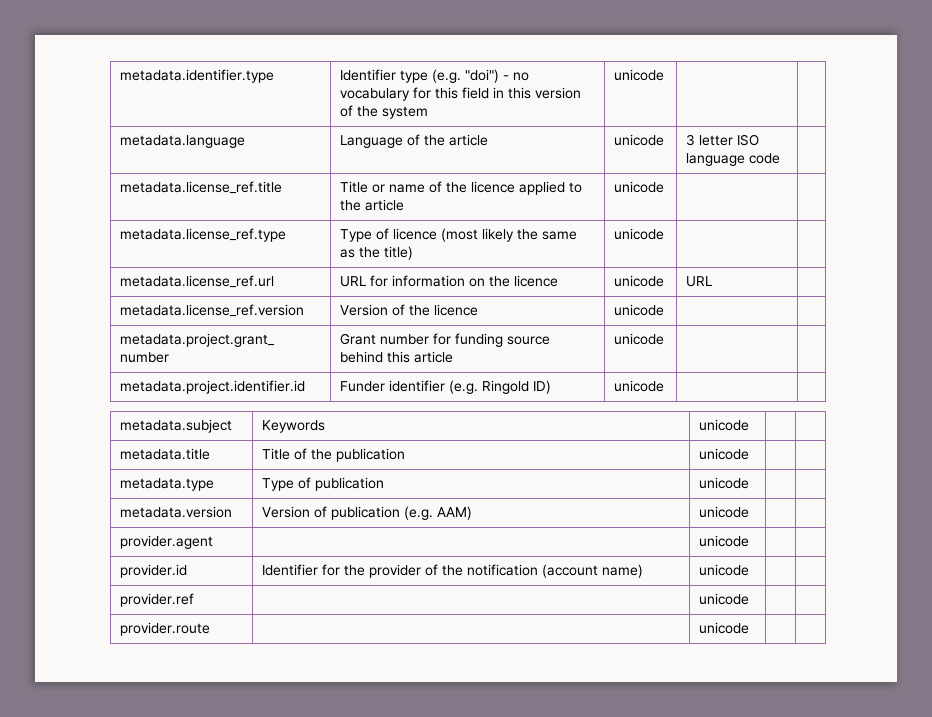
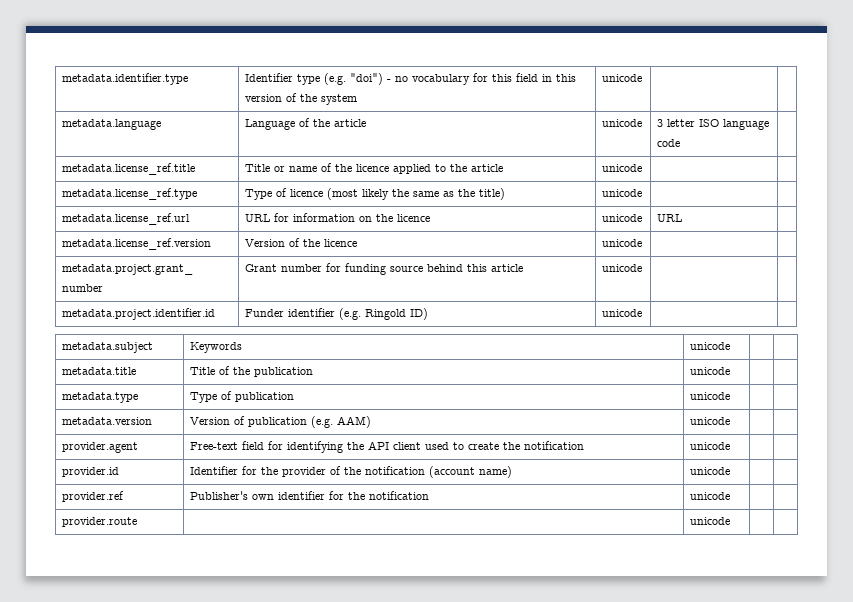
- provider.agent | | unicode | |
+ provider.agent | Free-text field for identifying the API client used to create the notification | unicode | |
- provider.ref | | unicode | |
+ provider.ref | Publisher's own identifier for the notification | unicode | |

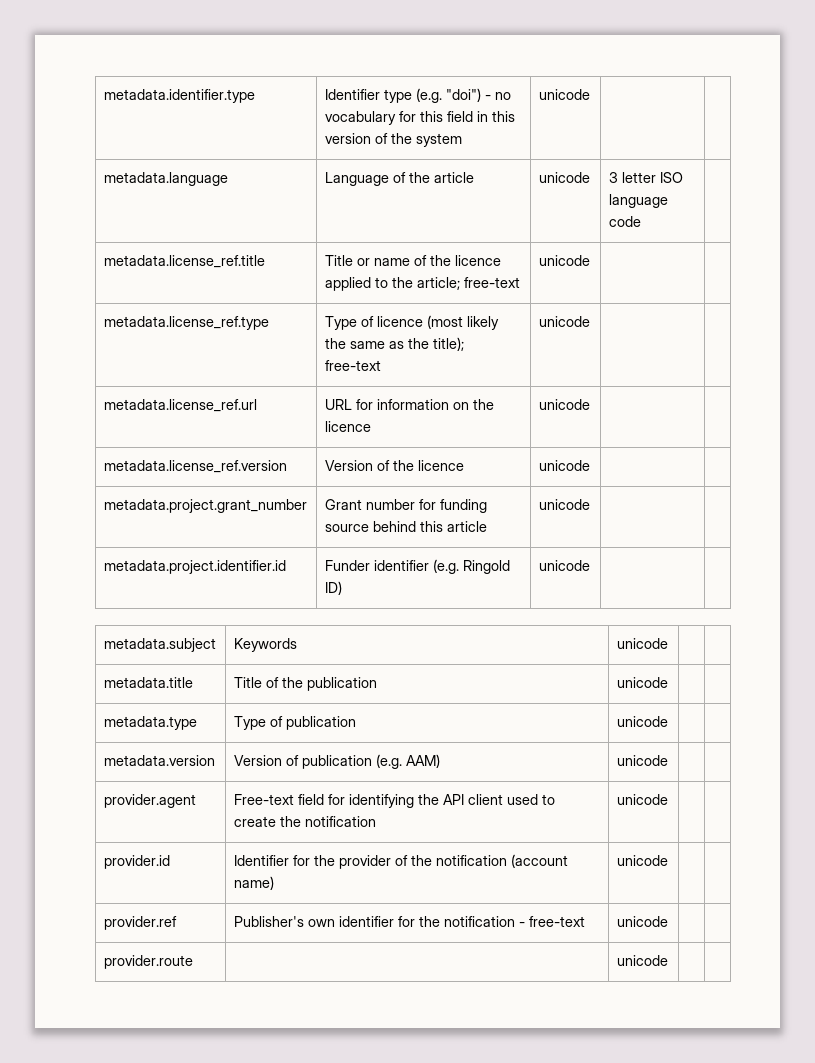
- metadata.license_ref.title | Title or name of the licence applied to the article | unicode | |
+ metadata.license_ref.title | Title or name of the licence applied to the article; free-text | unicode | |
- metadata.license_ref.type | Type of licence (most likely the same as the title) | unicode | |
+ metadata.license_ref.type | Type of licence (most likely the same as the title); free-text | unicode | |
- metadata.license_ref.url | URL for information on the licence | unicode | URL |
+ metadata.license_ref.url | URL for information on the licence | unicode | |
- provider.ref | Publisher's own identifier for the notification | unicode | |
+ provider.ref | Publisher's own identifier for the notification - free-text | unicode | |

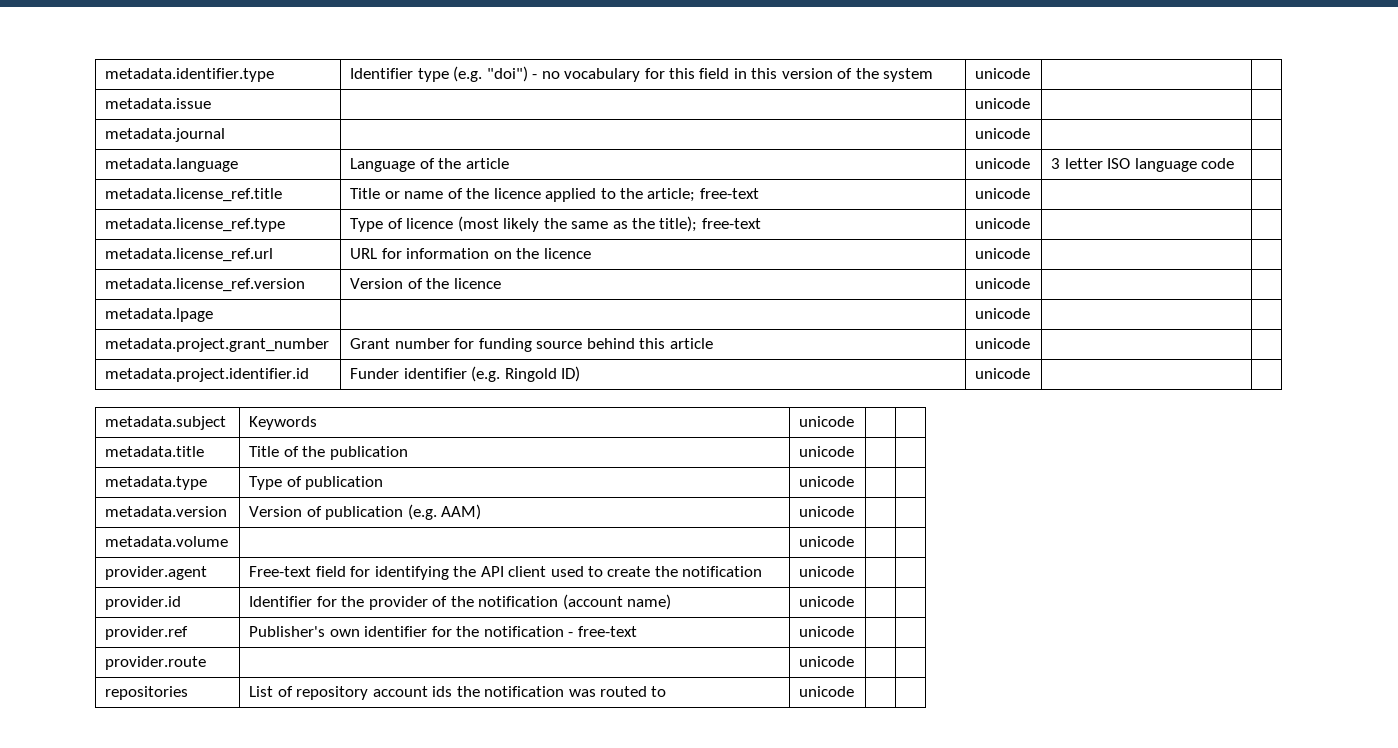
+ metadata.issue | | unicode | |
+ metadata.journal | | unicode | |
+ metadata.lpage | | unicode | |
+ metadata.volume | | unicode | |
+ repositories | List of repository account ids the notification was routed to | unicode | |

